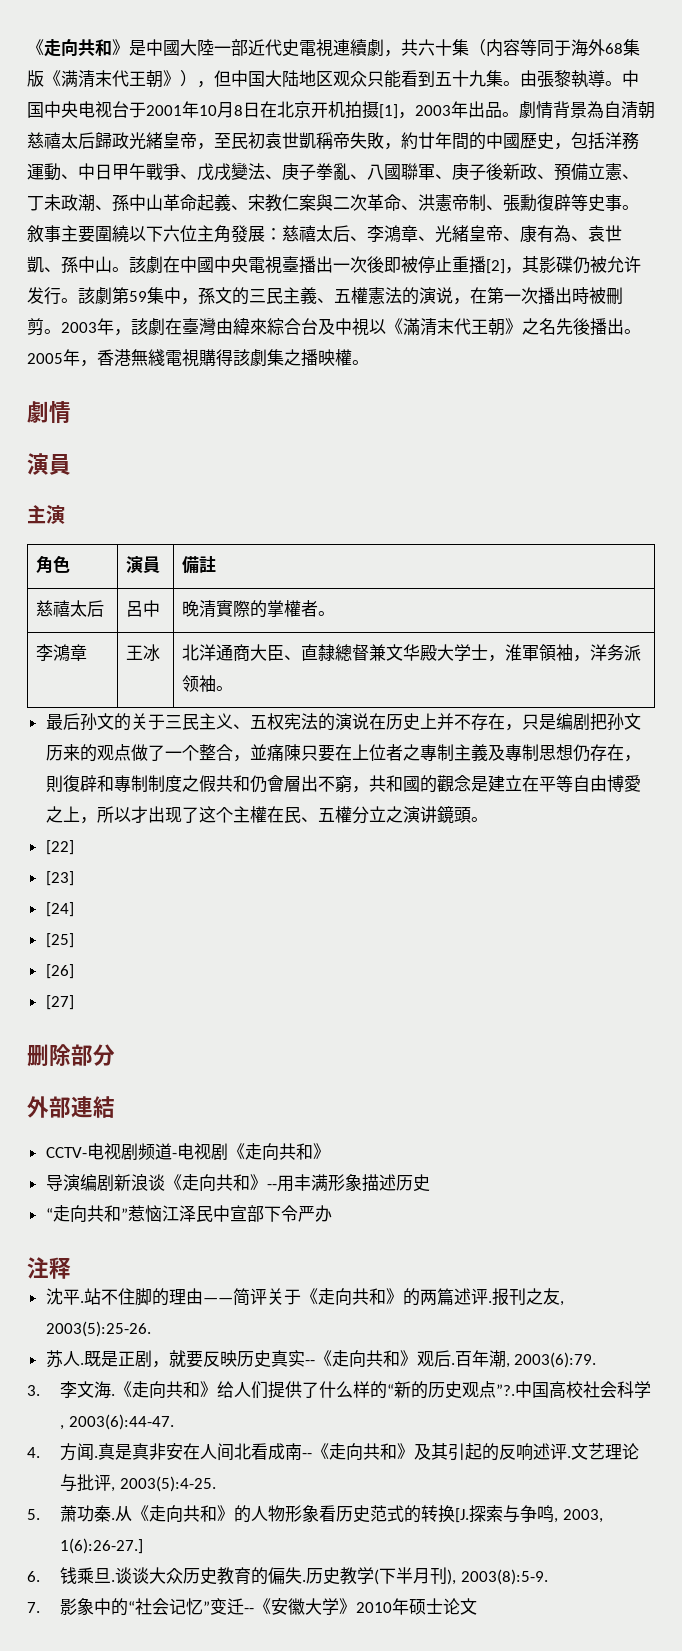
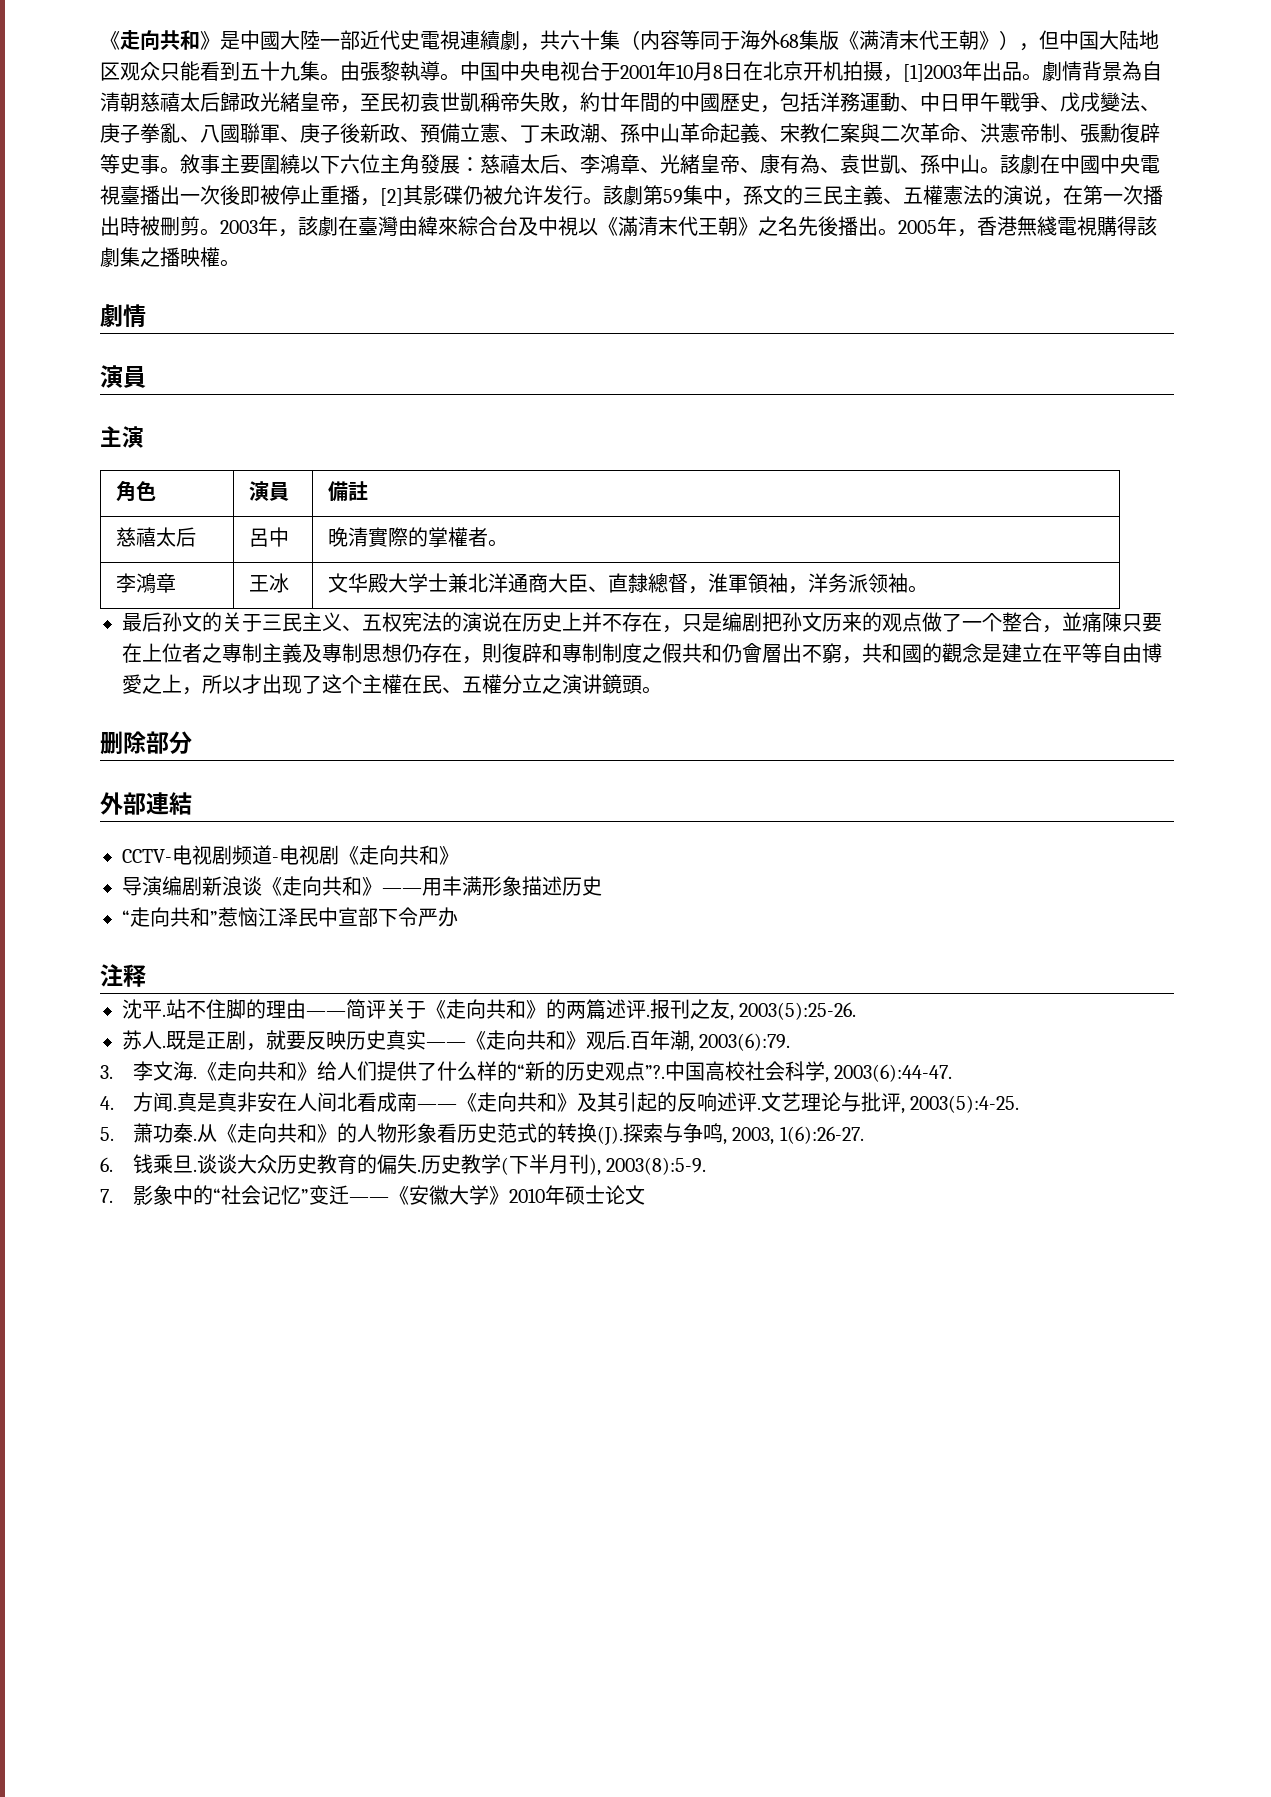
- 中国中央电视台于2001年10月8日在北京开机拍摄[1]，2003年出品。
+ 中国中央电视台于2001年10月8日在北京开机拍摄，[1]2003年出品。
- 該劇在中國中央電視臺播出一次後即被停止重播[2]，其影碟仍被允许发行。
+ 該劇在中國中央電視臺播出一次後即被停止重播，[2]其影碟仍被允许发行。
- 李鴻章 | 王冰 | 北洋通商大臣、直隸總督兼文华殿大学士，淮軍領袖，洋务派领袖。
+ 李鴻章 | 王冰 | 文华殿大学士兼北洋通商大臣、直隸總督，淮軍領袖，洋务派领袖。
- [22]
- [23]
- [24]
- [25]
- [26]
- [27]
- 导演编剧新浪谈《走向共和》--用丰满形象描述历史
+ 导演编剧新浪谈《走向共和》——用丰满形象描述历史
- 既是正剧，就要反映历史真实--《走向共和》观后.
+ 既是正剧，就要反映历史真实——《走向共和》观后.
- 真是真非安在人间北看成南--《走向共和》及其引起的反响述评.
+ 真是真非安在人间北看成南——《走向共和》及其引起的反响述评.
- 从《走向共和》的人物形象看历史范式的转换[J.探索与争鸣, 2003, 1(6):26-27.]
+ 从《走向共和》的人物形象看历史范式的转换(J).探索与争鸣, 2003, 1(6):26-27.
- 7.影象中的“社会记忆”变迁--《安徽大学》2010年硕士论文
+ 7.影象中的“社会记忆”变迁——《安徽大学》2010年硕士论文

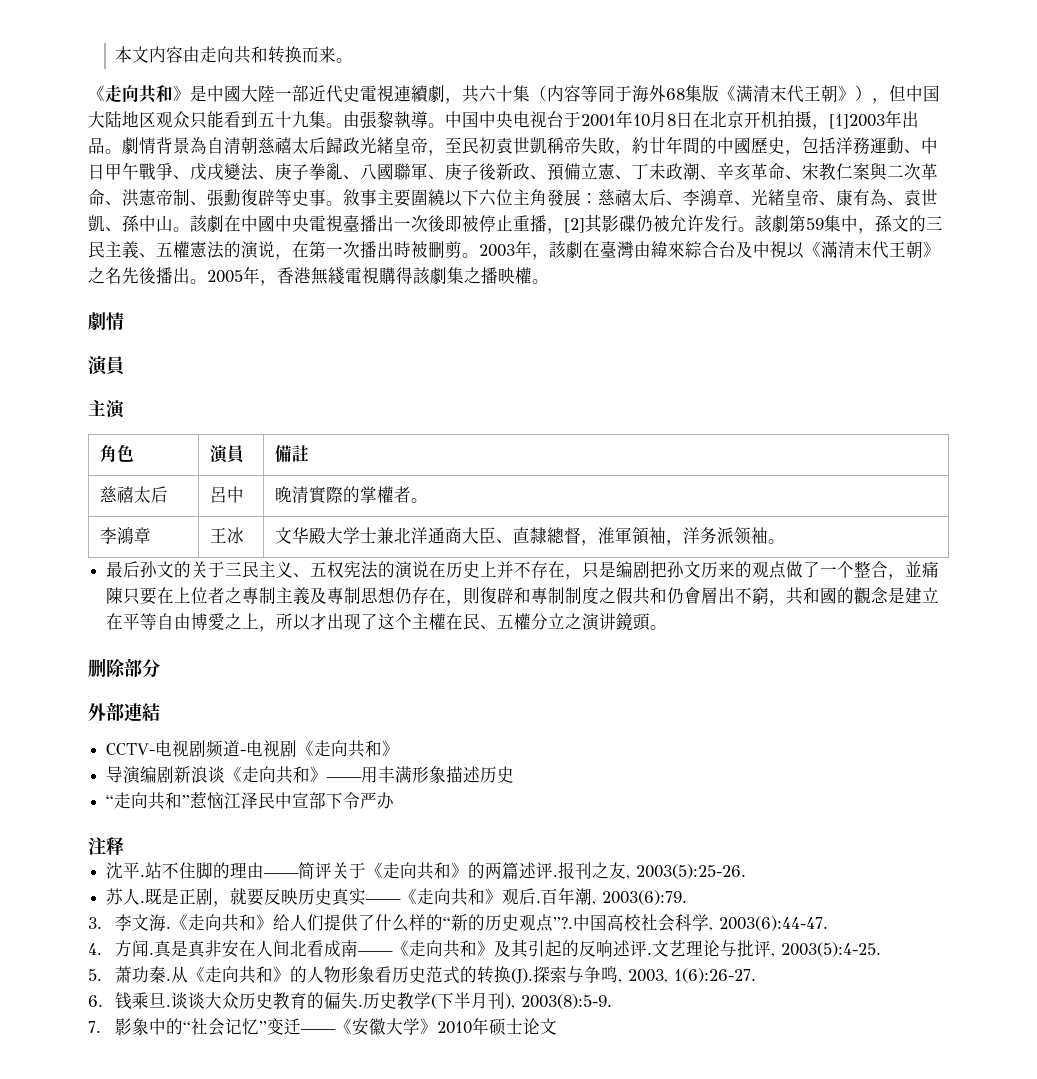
+ 本文内容由走向共和转换而来。
- 劇情背景為自清朝慈禧太后歸政光緒皇帝，至民初袁世凱稱帝失敗，約廿年間的中國歷史，包括洋務運動、中日甲午戰爭、戊戌變法、庚子拳亂、八國聯軍、庚子後新政、預備立憲、丁未政潮、孫中山革命起義、宋教仁案與二次革命、洪憲帝制、張勳復辟等史事。
+ 劇情背景為自清朝慈禧太后歸政光緒皇帝，至民初袁世凱稱帝失敗，約廿年間的中國歷史，包括洋務運動、中日甲午戰爭、戊戌變法、庚子拳亂、八國聯軍、庚子後新政、預備立憲、丁未政潮、辛亥革命、宋教仁案與二次革命、洪憲帝制、張勳復辟等史事。

